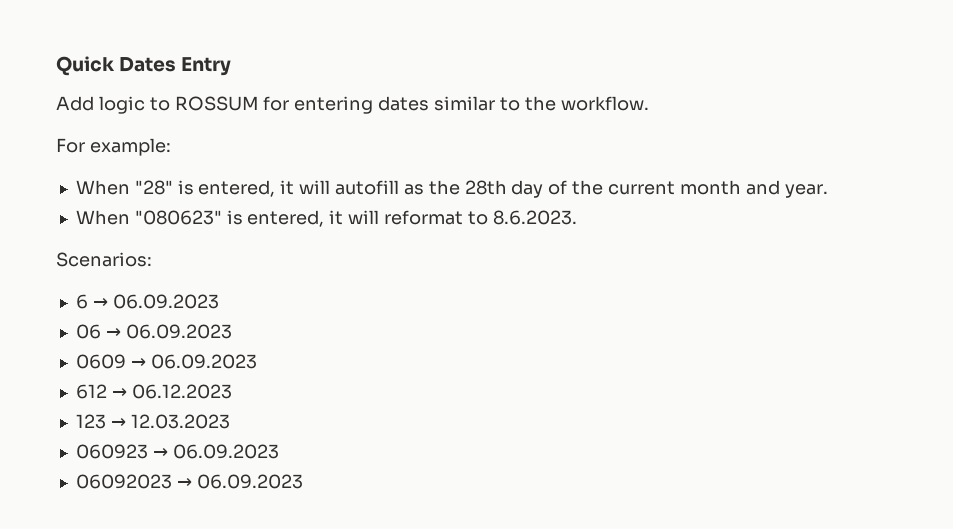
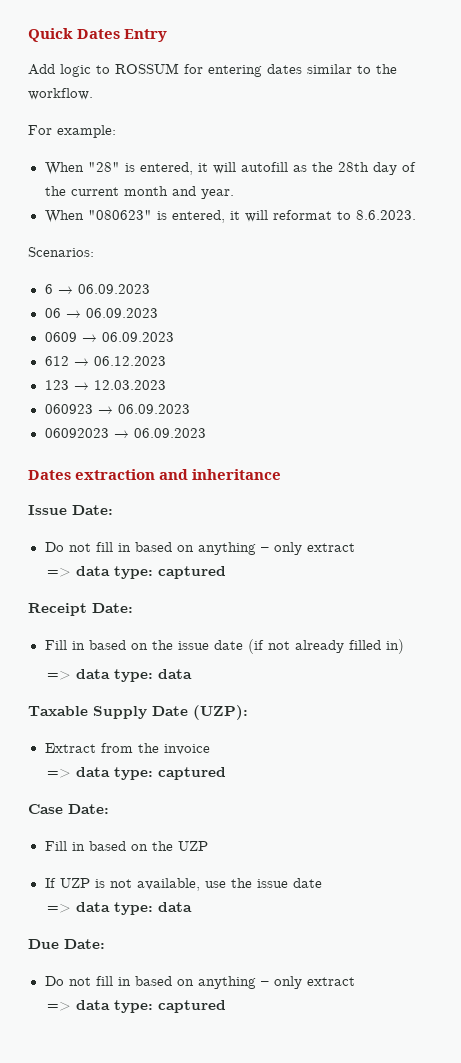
+ Dates extraction and inheritance
+ Issue Date:
+ Do not fill in based on anything – only extract
+ => data type: captured
+ Receipt Date:
+ Fill in based on the issue date (if not already filled in)
+ => data type: data
+ Taxable Supply Date (UZP):
+ Extract from the invoice
+ => data type: captured
+ Case Date:
+ Fill in based on the UZP
+ If UZP is not available, use the issue date
+ => data type: data
+ Due Date:
+ Do not fill in based on anything – only extract
+ => data type: captured

